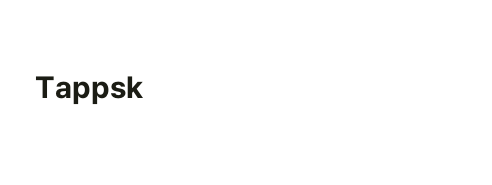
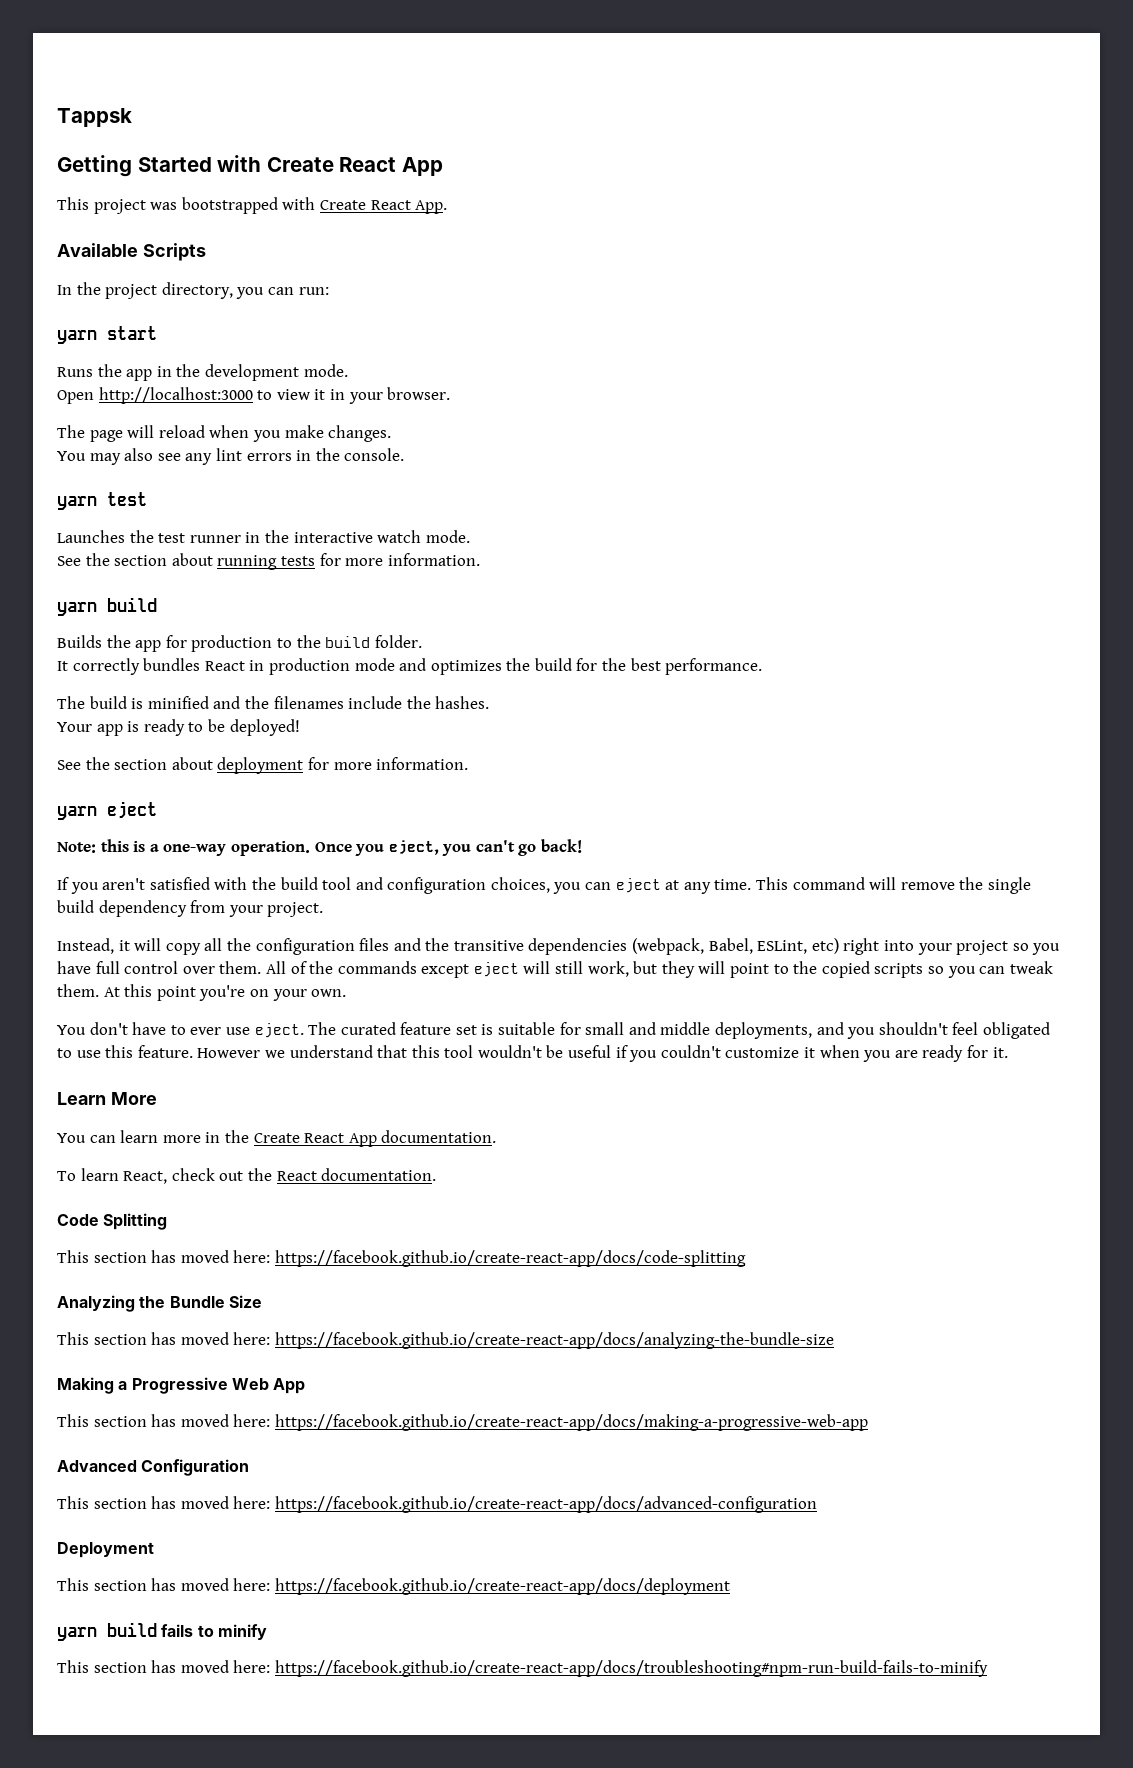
+ Getting Started with Create React App
+ This project was bootstrapped with Create React App.
+ Available Scripts
+ In the project directory, you can run:
+ yarn start
+ Runs the app in the development mode.
+ Open http://localhost:3000 to view it in your browser.
+ The page will reload when you make changes.
+ You may also see any lint errors in the console.
+ yarn test
+ Launches the test runner in the interactive watch mode.
+ See the section about running tests for more information.
+ yarn build
+ Builds the app for production to the build folder.
+ It correctly bundles React in production mode and optimizes the build for the best performance.
+ The build is minified and the filenames include the hashes.
+ Your app is ready to be deployed!
+ See the section about deployment for more information.
+ yarn eject
+ Note: this is a one-way operation. Once you eject, you can't go back!
+ If you aren't satisfied with the build tool and configuration choices, you can eject at any time. This command will remove the single build dependency from your project.
+ Instead, it will copy all the configuration files and the transitive dependencies (webpack, Babel, ESLint, etc) right into your project so you have full control over them. All of the commands except eject will still work, but they will point to the copied scripts so you can tweak them. At this point you're on your own.
+ You don't have to ever use eject. The curated feature set is suitable for small and middle deployments, and you shouldn't feel obligated to use this feature. However we understand that this tool wouldn't be useful if you couldn't customize it when you are ready for it.
+ Learn More
+ You can learn more in the Create React App documentation.
+ To learn React, check out the React documentation.
+ Code Splitting
+ This section has moved here: https://facebook.github.io/create-react-app/docs/code-splitting
+ Analyzing the Bundle Size
+ This section has moved here: https://facebook.github.io/create-react-app/docs/analyzing-the-bundle-size
+ Making a Progressive Web App
+ This section has moved here: https://facebook.github.io/create-react-app/docs/making-a-progressive-web-app
+ Advanced Configuration
+ This section has moved here: https://facebook.github.io/create-react-app/docs/advanced-configuration
+ Deployment
+ This section has moved here: https://facebook.github.io/create-react-app/docs/deployment
+ yarn build fails to minify
+ This section has moved here: https://facebook.github.io/create-react-app/docs/troubleshooting#npm-run-build-fails-to-minify

